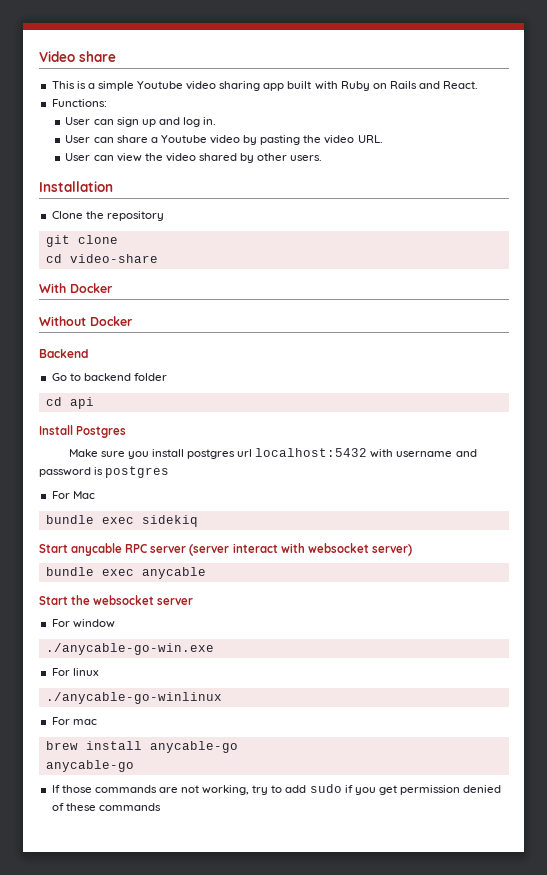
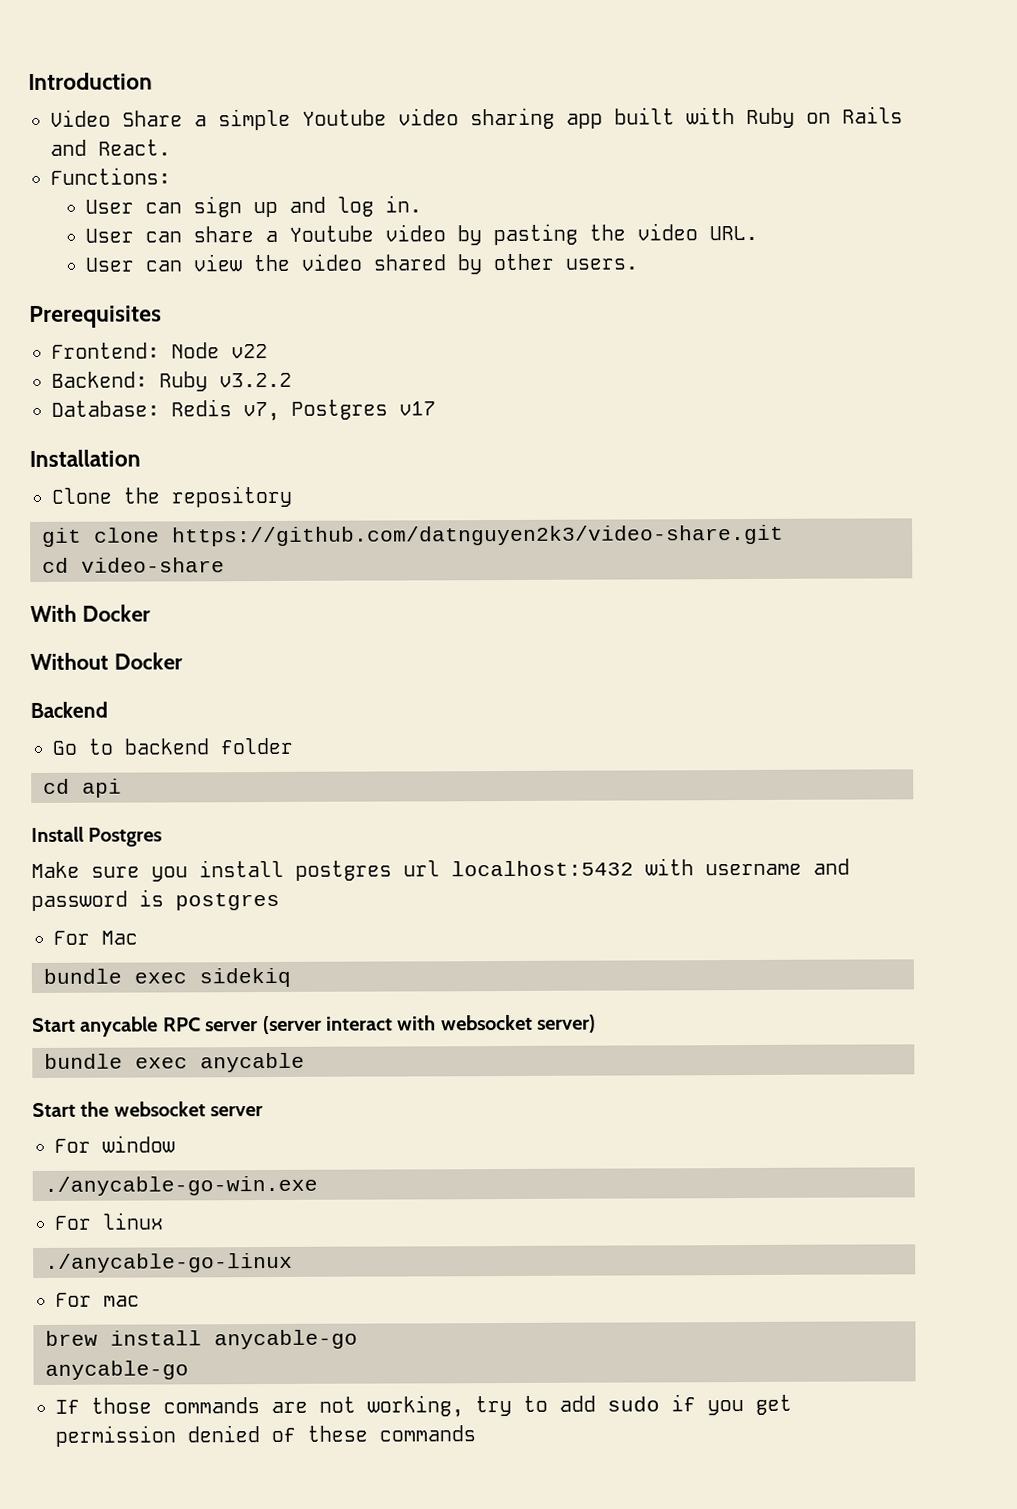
- Video share
- This is a simple Youtube video sharing app built with Ruby on Rails and React.
+ Introduction
+ Video Share a simple Youtube video sharing app built with Ruby on Rails and React.
+ Prerequisites
+ Frontend: Node v22
+ Backend: Ruby v3.2.2
+ Database: Redis v7, Postgres v17
- git clone
+ git clone https://github.com/datnguyen2k3/video-share.git
- ./anycable-go-winlinux
+ ./anycable-go-linux

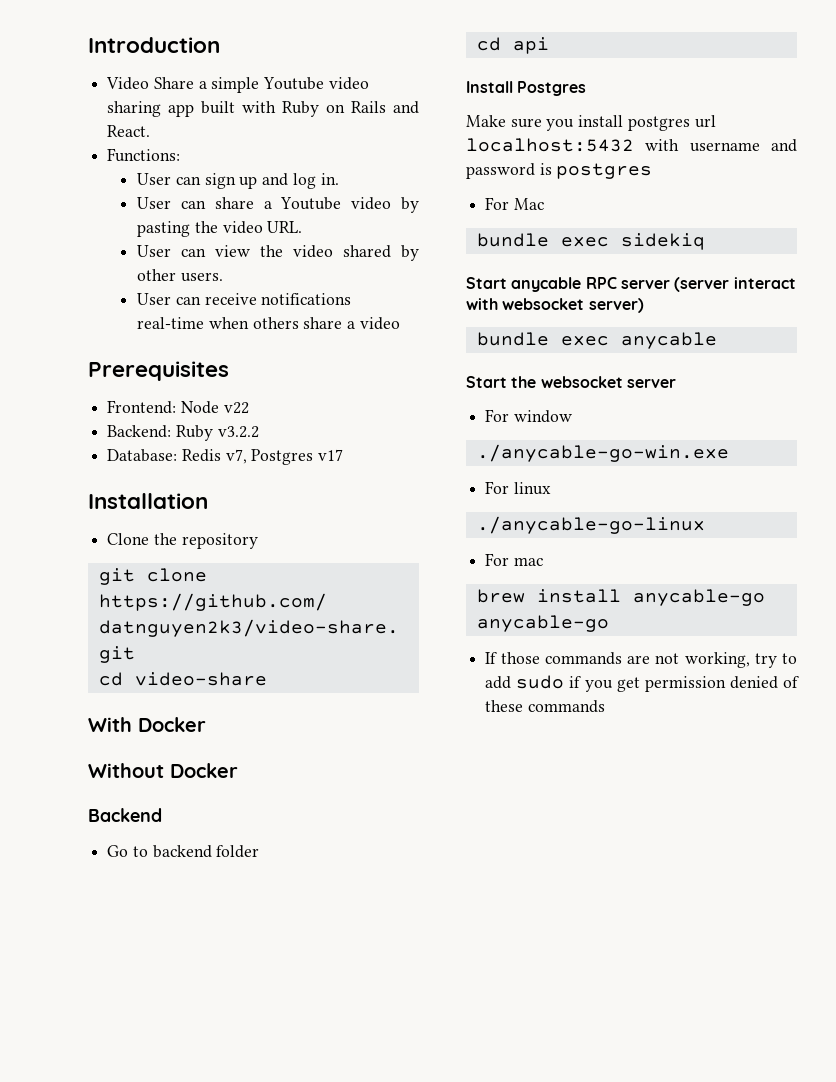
+ User can receive notifications real-time when others share a video

